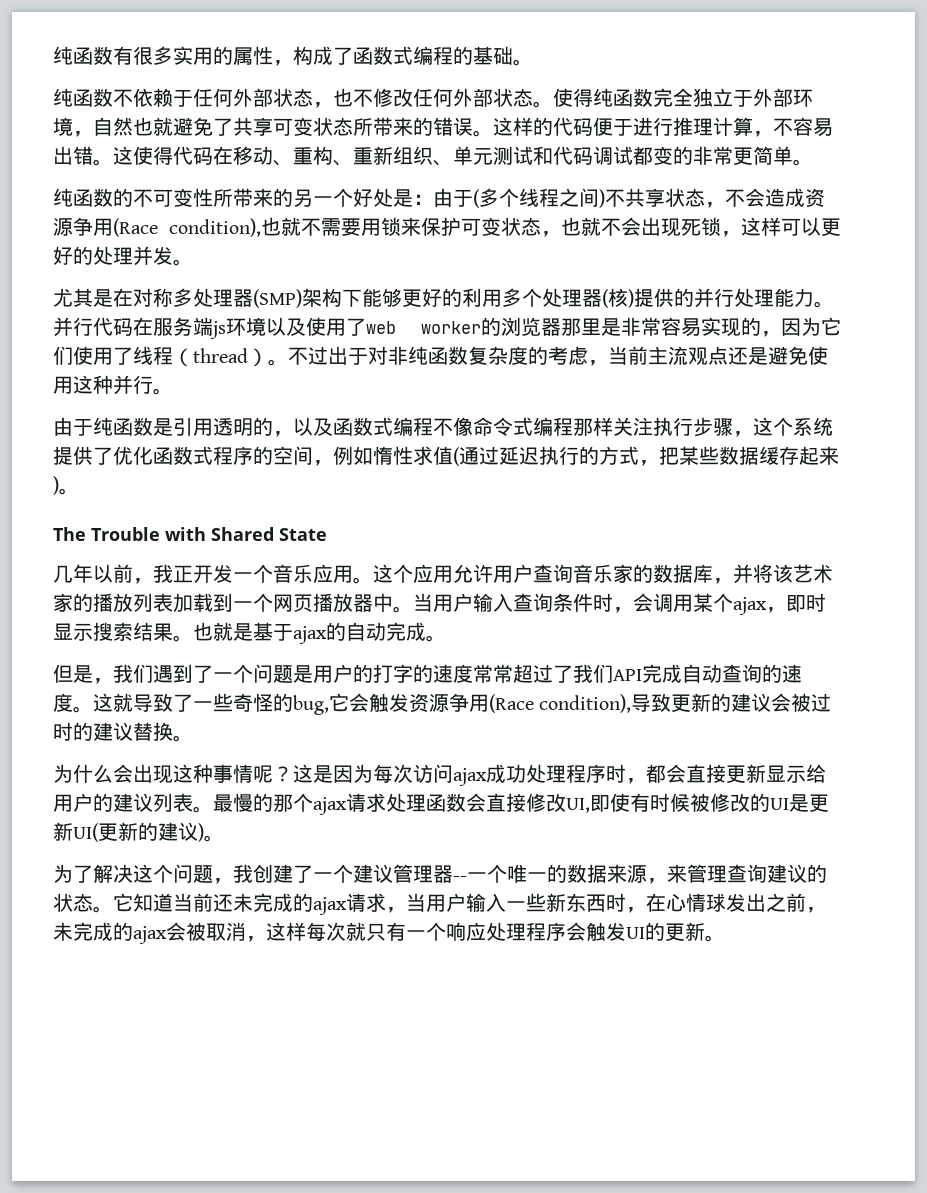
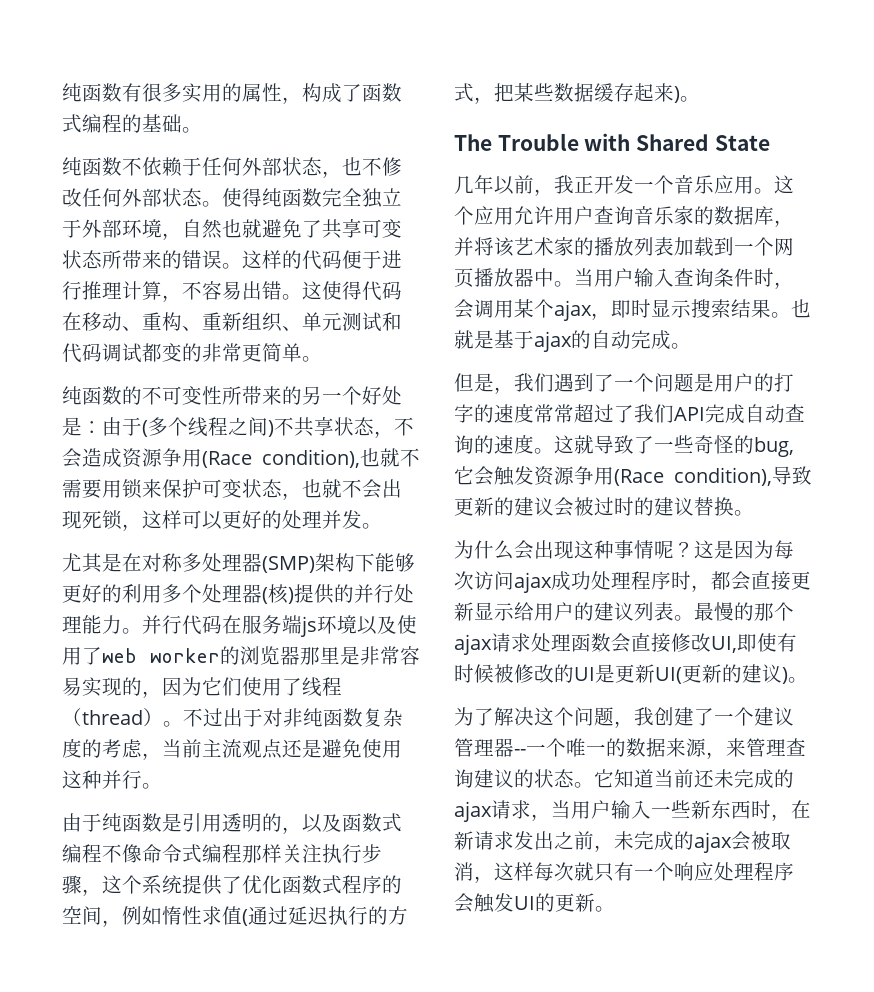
- 它知道当前还未完成的ajax请求，当用户输入一些新东西时，在心情球发出之前，未完成的ajax会被取消，这样每次就只有一个响应处理程序会触发UI的更新。
+ 它知道当前还未完成的ajax请求，当用户输入一些新东西时，在新请求发出之前，未完成的ajax会被取消，这样每次就只有一个响应处理程序会触发UI的更新。

